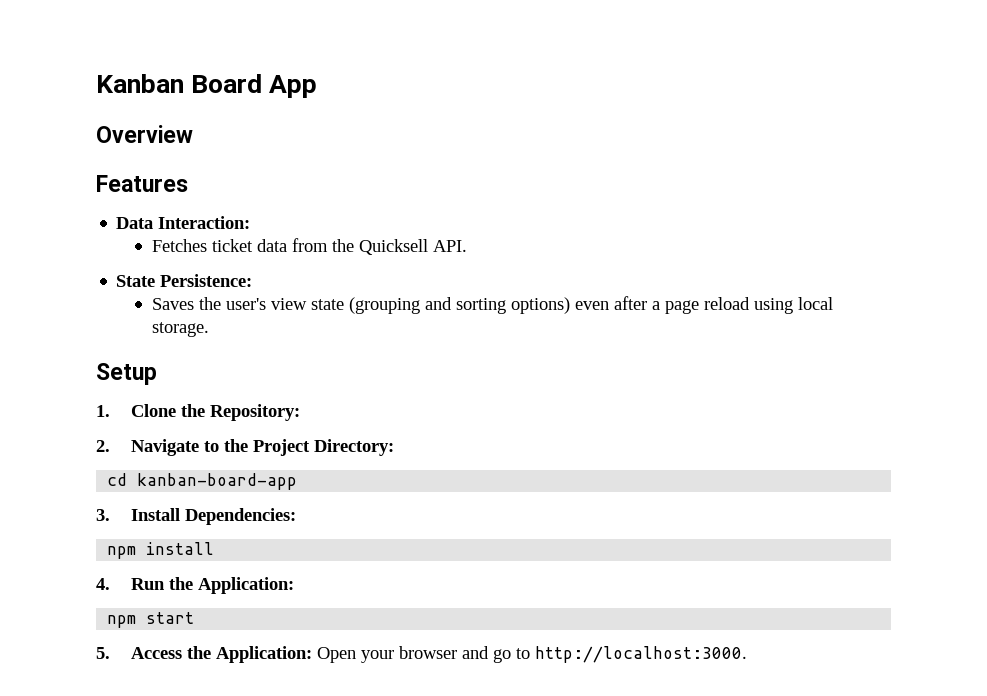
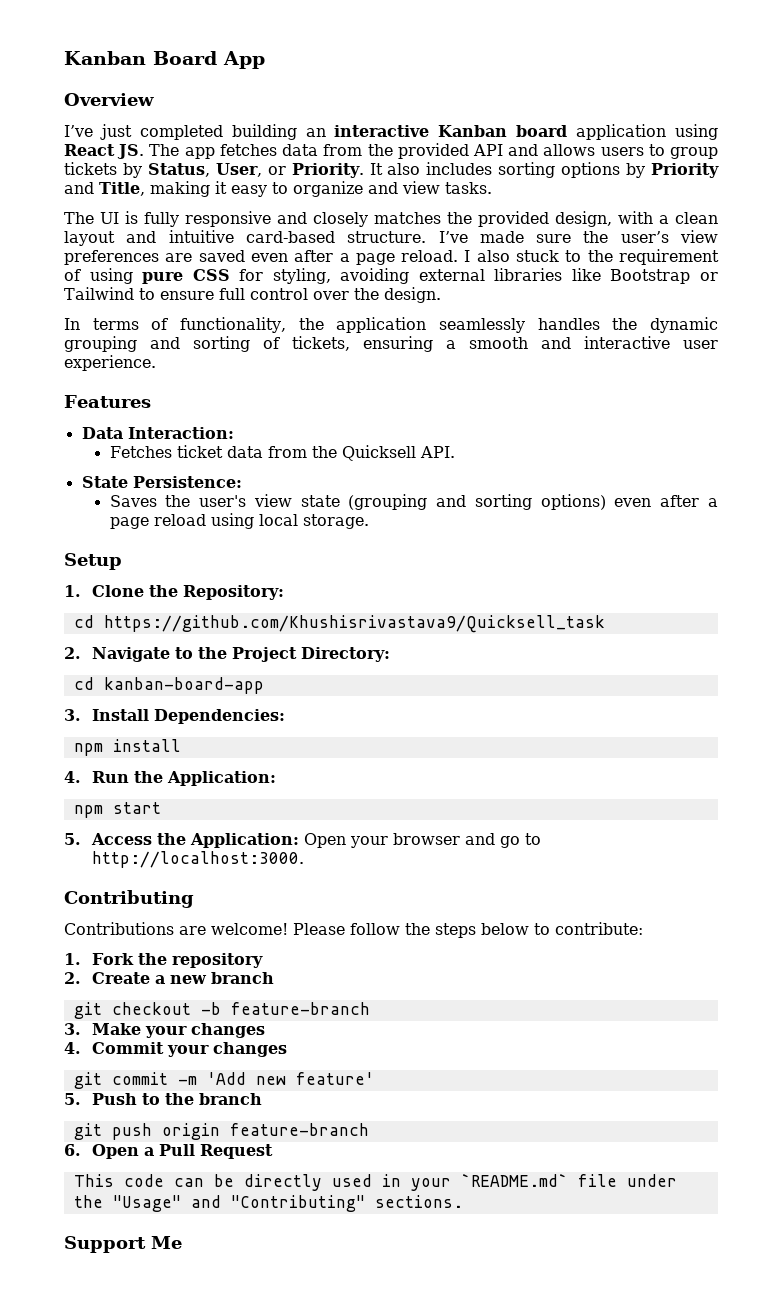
+ I’ve just completed building an interactive Kanban board application using React JS. The app fetches data from the provided API and allows users to group tickets by Status, User, or Priority. It also includes sorting options by Priority and Title, making it easy to organize and view tasks.
+ The UI is fully responsive and closely matches the provided design, with a clean layout and intuitive card-based structure. I’ve made sure the user’s view preferences are saved even after a page reload. I also stuck to the requirement of using pure CSS for styling, avoiding external libraries like Bootstrap or Tailwind to ensure full control over the design.
+ In terms of functionality, the application seamlessly handles the dynamic grouping and sorting of tickets, ensuring a smooth and interactive user experience.
+ cd https://github.com/Khushisrivastava9/Quicksell_task
+ Contributing
+ Contributions are welcome! Please follow the steps below to contribute:
+ 1. Fork the repository
+ 2. Create a new branch
+ git checkout -b feature-branch
+ 3. Make your changes
+ 4. Commit your changes
+ git commit -m 'Add new feature'
+ 5. Push to the branch
+ git push origin feature-branch
+ 6. Open a Pull Request
+ This code can be directly used in your `README.md` file under the "Usage" and "Contributing" sections.
+ Support Me

